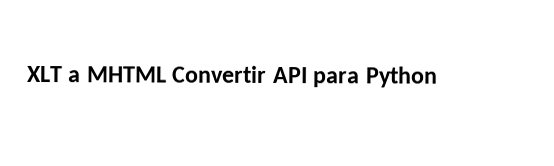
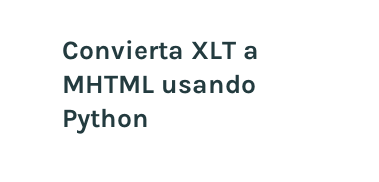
- XLT a MHTML Convertir API para Python
+ Convierta XLT a MHTML usando Python

